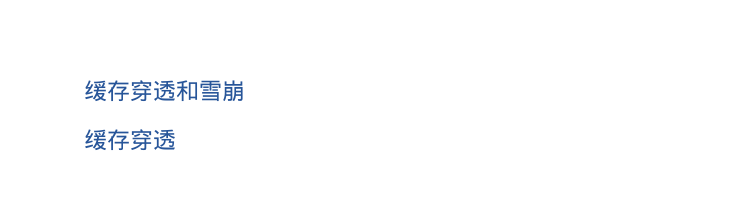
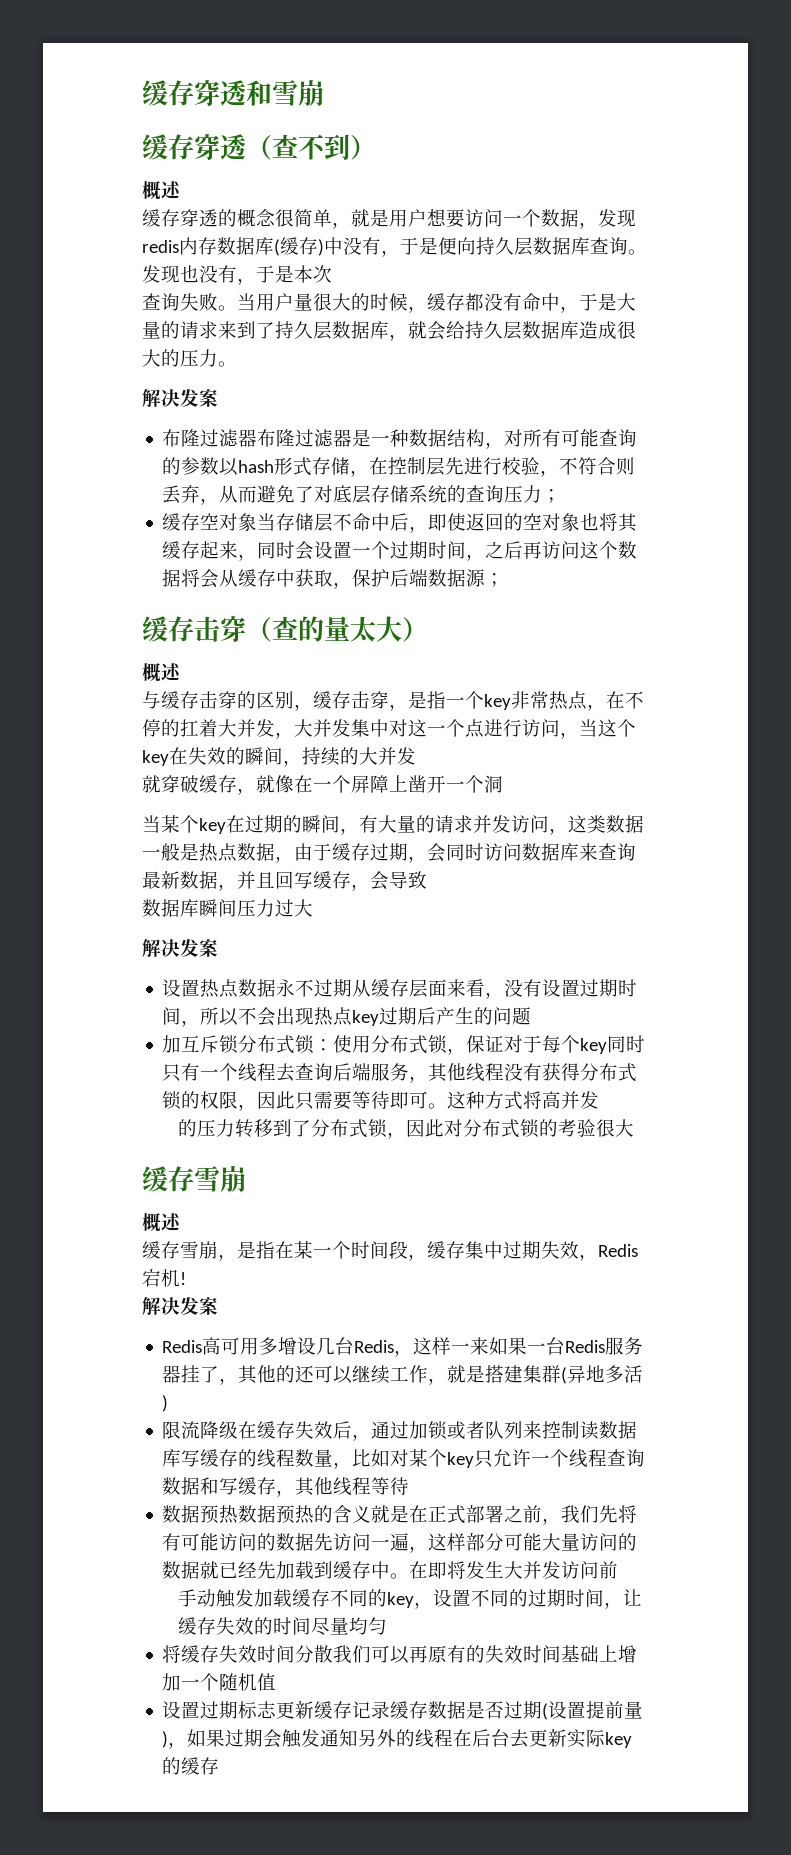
  缓存穿透和雪崩
- 缓存穿透
+ 缓存穿透（查不到）
+ 概述
+ 缓存穿透的概念很简单，就是用户想要访问一个数据，发现redis内存数据库(缓存)中没有，于是便向持久层数据库查询。发现也没有，于是本次
+ 查询失败。当用户量很大的时候，缓存都没有命中，于是大量的请求来到了持久层数据库，就会给持久层数据库造成很大的压力。
+ 解决发案
+ 布隆过滤器布隆过滤器是一种数据结构，对所有可能查询的参数以hash形式存储，在控制层先进行校验，不符合则丢弃，从而避免了对底层存储系统的查询压力；
+ 缓存空对象当存储层不命中后，即使返回的空对象也将其缓存起来，同时会设置一个过期时间，之后再访问这个数据将会从缓存中获取，保护后端数据源；
+ 缓存击穿（查的量太大）
+ 概述
+ 与缓存击穿的区别，缓存击穿，是指一个key非常热点，在不停的扛着大并发，大并发集中对这一个点进行访问，当这个key在失效的瞬间，持续的大并发
+ 就穿破缓存，就像在一个屏障上凿开一个洞
+ 当某个key在过期的瞬间，有大量的请求并发访问，这类数据一般是热点数据，由于缓存过期，会同时访问数据库来查询最新数据，并且回写缓存，会导致
+ 数据库瞬间压力过大
+ 解决发案
+ 设置热点数据永不过期从缓存层面来看，没有设置过期时间，所以不会出现热点key过期后产生的问题
+ 加互斥锁分布式锁：使用分布式锁，保证对于每个key同时只有一个线程去查询后端服务，其他线程没有获得分布式锁的权限，因此只需要等待即可。这种方式将高并发
+ 的压力转移到了分布式锁，因此对分布式锁的考验很大
+ 缓存雪崩
+ 概述
+ 缓存雪崩，是指在某一个时间段，缓存集中过期失效，Redis宕机!
+ 解决发案
+ Redis高可用多增设几台Redis，这样一来如果一台Redis服务器挂了，其他的还可以继续工作，就是搭建集群(异地多活)
+ 限流降级在缓存失效后，通过加锁或者队列来控制读数据库写缓存的线程数量，比如对某个key只允许一个线程查询数据和写缓存，其他线程等待
+ 数据预热数据预热的含义就是在正式部署之前，我们先将有可能访问的数据先访问一遍，这样部分可能大量访问的数据就已经先加载到缓存中。在即将发生大并发访问前
+ 手动触发加载缓存不同的key，设置不同的过期时间，让缓存失效的时间尽量均匀
+ 将缓存失效时间分散我们可以再原有的失效时间基础上增加一个随机值
+ 设置过期标志更新缓存记录缓存数据是否过期(设置提前量)，如果过期会触发通知另外的线程在后台去更新实际key的缓存

